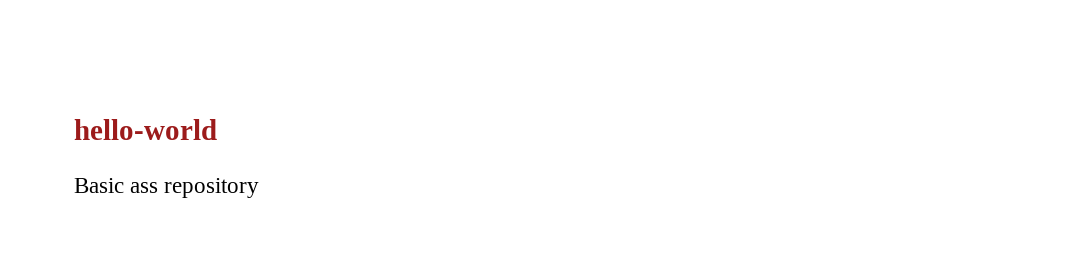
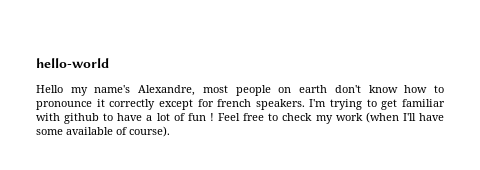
- Basic ass repository
+ Hello my name's Alexandre, most people on earth don't know how to pronounce it correctly except for french speakers. I'm trying to get familiar with github to have a lot of fun ! Feel free to check my work (when I'll have some available of course).

